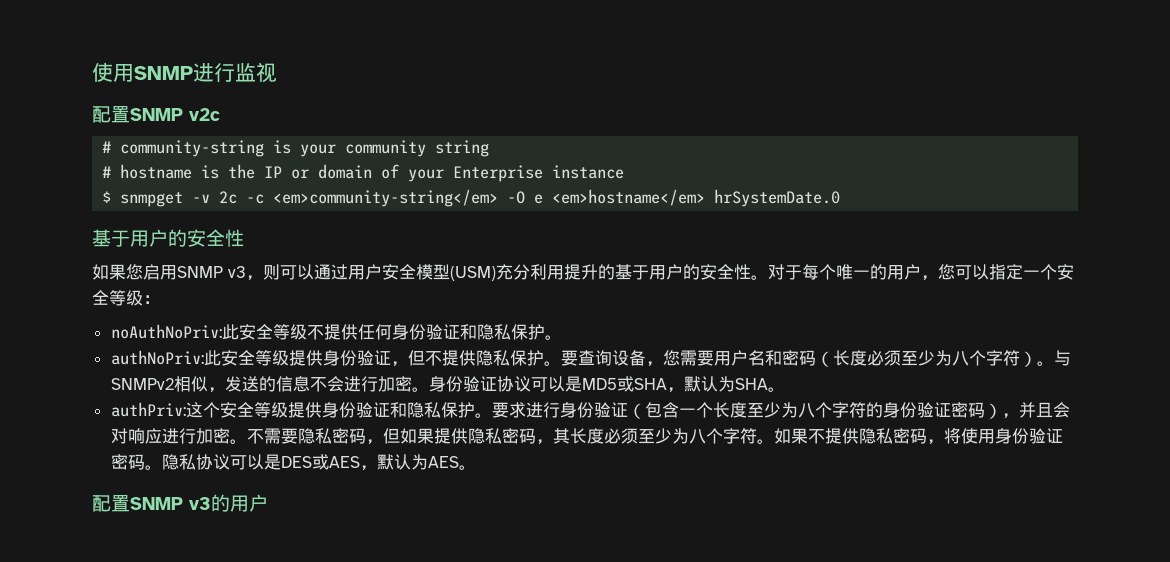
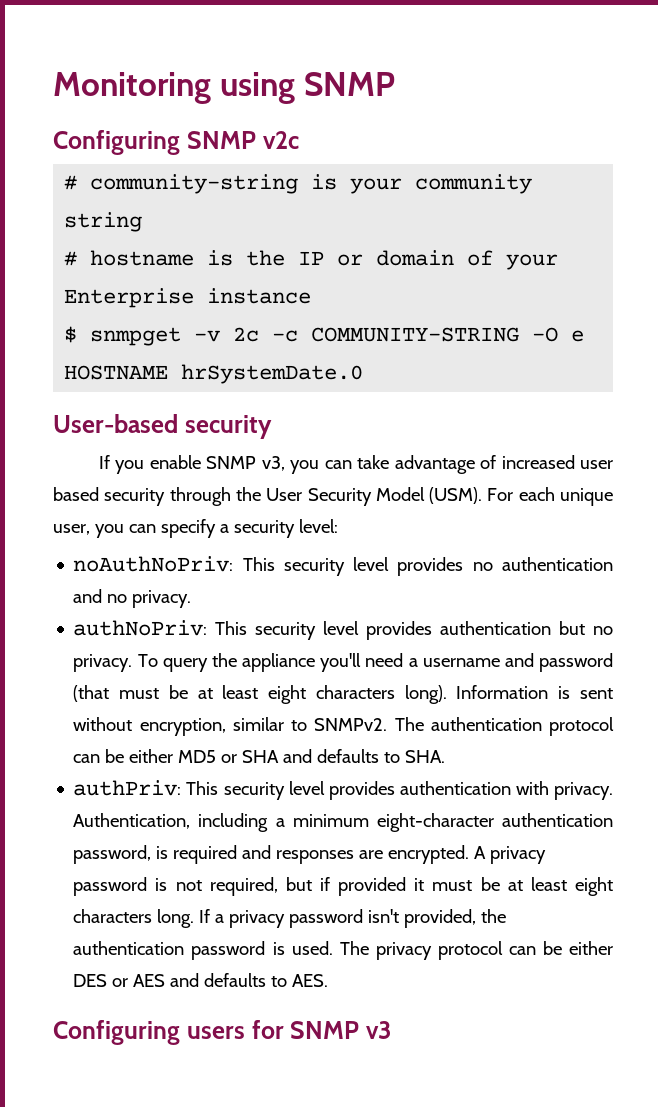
- 使用SNMP进行监视
- 配置SNMP v2c
+ Monitoring using SNMP
+ Configuring SNMP v2c
- $ snmpget -v 2c -c <em>community-string</em> -O e <em>hostname</em> hrSystemDate.0
- 基于用户的安全性
- 如果您启用SNMP v3，则可以通过用户安全模型(USM)充分利用提升的基于用户的安全性。对于每个唯一的用户，您可以指定一个安全等级：
- noAuthNoPriv:此安全等级不提供任何身份验证和隐私保护。
- authNoPriv:此安全等级提供身份验证，但不提供隐私保护。要查询设备，您需要用户名和密码（长度必须至少为八个字符）。与SNMPv2相似，发送的信息不会进行加密。身份验证协议可以是MD5或SHA，默认为SHA。
- authPriv:这个安全等级提供身份验证和隐私保护。要求进行身份验证（包含一个长度至少为八个字符的身份验证密码），并且会对响应进行加密。不需要隐私密码，但如果提供隐私密码，其长度必须至少为八个字符。如果不提供隐私密码，将使用身份验证密码。隐私协议可以是DES或AES，默认为AES。
- 配置SNMP v3的用户
+ $ snmpget -v 2c -c COMMUNITY-STRING -O e HOSTNAME hrSystemDate.0
+ User-based security
+ If you enable SNMP v3, you can take advantage of increased user based security through the User Security Model (USM). For each unique user, you can specify a security level:
+ noAuthNoPriv: This security level provides no authentication and no privacy.
+ authNoPriv: This security level provides authentication but no privacy. To query the appliance you'll need a username and password (that must be at least eight characters long). Information is sent without encryption, similar to SNMPv2. The authentication protocol can be either MD5 or SHA and defaults to SHA.
+ authPriv: This security level provides authentication with privacy. Authentication, including a minimum eight-character authentication password, is required and responses are encrypted. A privacy password is not required, but if provided it must be at least eight characters long. If a privacy password isn't provided, the authentication password is used. The privacy protocol can be either DES or AES and defaults to AES.
+ Configuring users for SNMP v3

